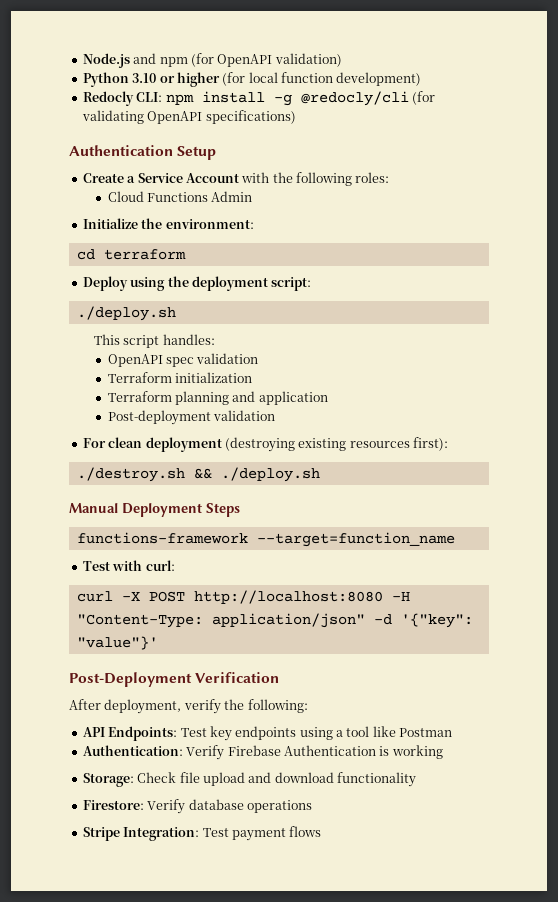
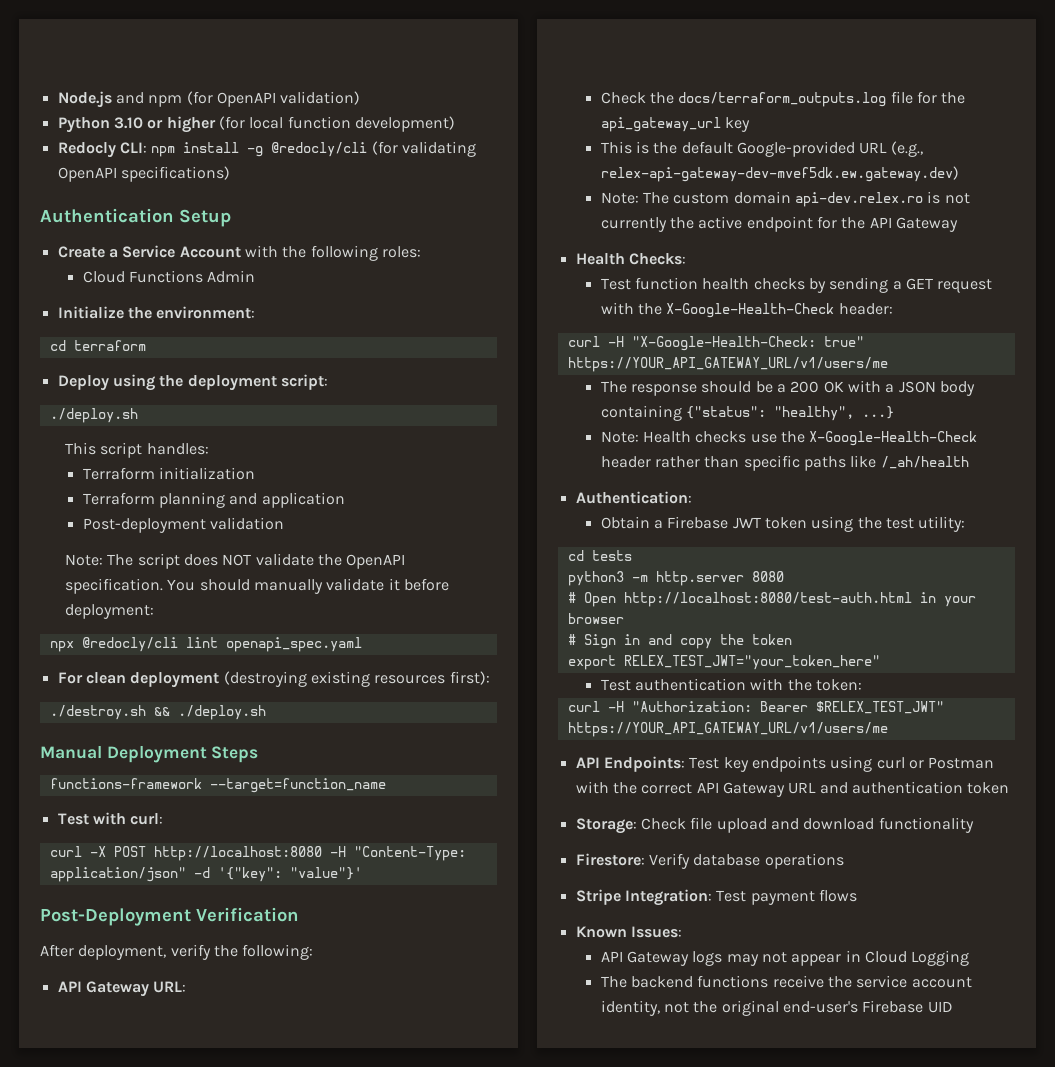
- OpenAPI spec validation
+ Note: The script does NOT validate the OpenAPI specification. You should manually validate it before deployment:
+ npx @redocly/cli lint openapi_spec.yaml
+ API Gateway URL:
+ Check the docs/terraform_outputs.log file for the api_gateway_url key
+ This is the default Google-provided URL (e.g., relex-api-gateway-dev-mvef5dk.ew.gateway.dev)
+ Note: The custom domain api-dev.relex.ro is not currently the active endpoint for the API Gateway
+ Health Checks:
+ Test function health checks by sending a GET request with the X-Google-Health-Check header:
+ curl -H "X-Google-Health-Check: true" https://YOUR_API_GATEWAY_URL/v1/users/me
+ The response should be a 200 OK with a JSON body containing {"status": "healthy", ...}
+ Note: Health checks use the X-Google-Health-Check header rather than specific paths like /_ah/health
+ Authentication:
+ Obtain a Firebase JWT token using the test utility:
+ cd tests
+ python3 -m http.server 8080
+ # Open http://localhost:8080/test-auth.html in your browser
+ # Sign in and copy the token
+ export RELEX_TEST_JWT="your_token_here"
+ Test authentication with the token:
+ curl -H "Authorization: Bearer $RELEX_TEST_JWT" https://YOUR_API_GATEWAY_URL/v1/users/me
- API Endpoints: Test key endpoints using a tool like Postman
- Authentication: Verify Firebase Authentication is working
+ API Endpoints: Test key endpoints using curl or Postman with the correct API Gateway URL and authentication token
+ Known Issues:
+ API Gateway logs may not appear in Cloud Logging
+ The backend functions receive the service account identity, not the original end-user's Firebase UID

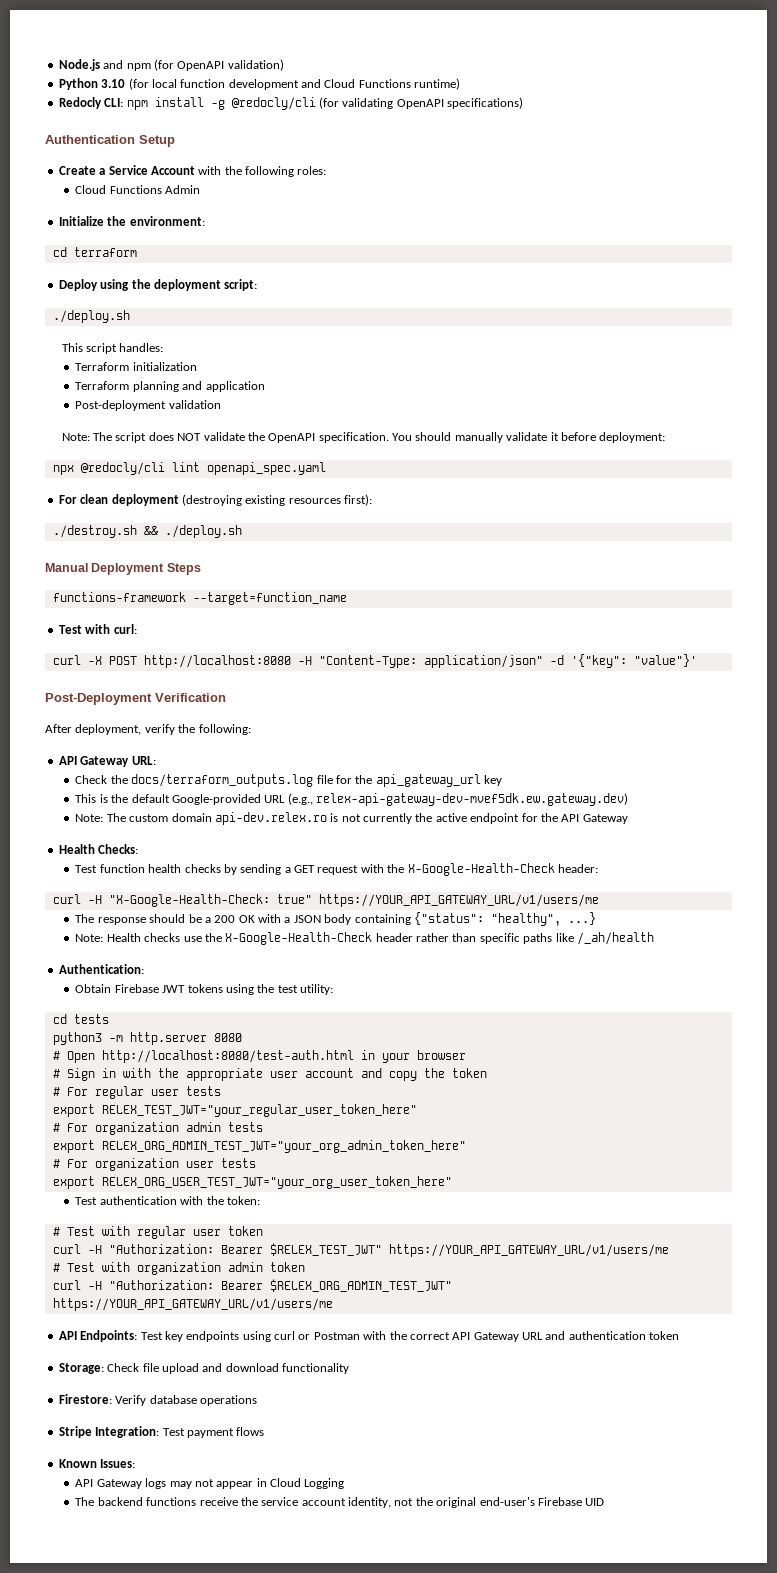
- Python 3.10 or higher (for local function development)
+ Python 3.10 (for local function development and Cloud Functions runtime)
- Obtain a Firebase JWT token using the test utility:
+ Obtain Firebase JWT tokens using the test utility:
- # Sign in and copy the token
+ # Sign in with the appropriate user account and copy the token
- export RELEX_TEST_JWT="your_token_here"
+ # For regular user tests
+ export RELEX_TEST_JWT="your_regular_user_token_here"
+ # For organization admin tests
+ export RELEX_ORG_ADMIN_TEST_JWT="your_org_admin_token_here"
+ # For organization user tests
+ export RELEX_ORG_USER_TEST_JWT="your_org_user_token_here"
+ # Test with regular user token
+ # Test with organization admin token
+ curl -H "Authorization: Bearer $RELEX_ORG_ADMIN_TEST_JWT" https://YOUR_API_GATEWAY_URL/v1/users/me

